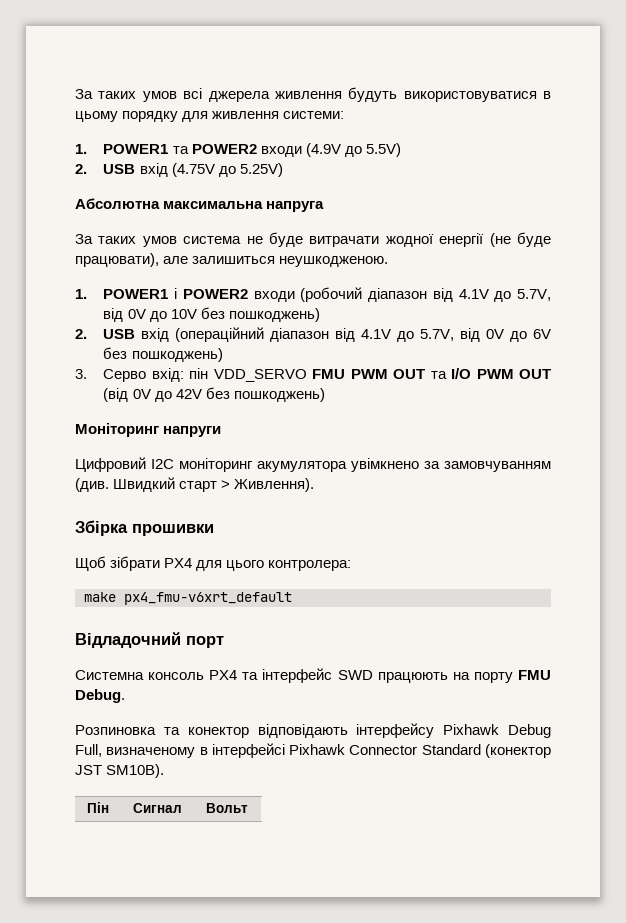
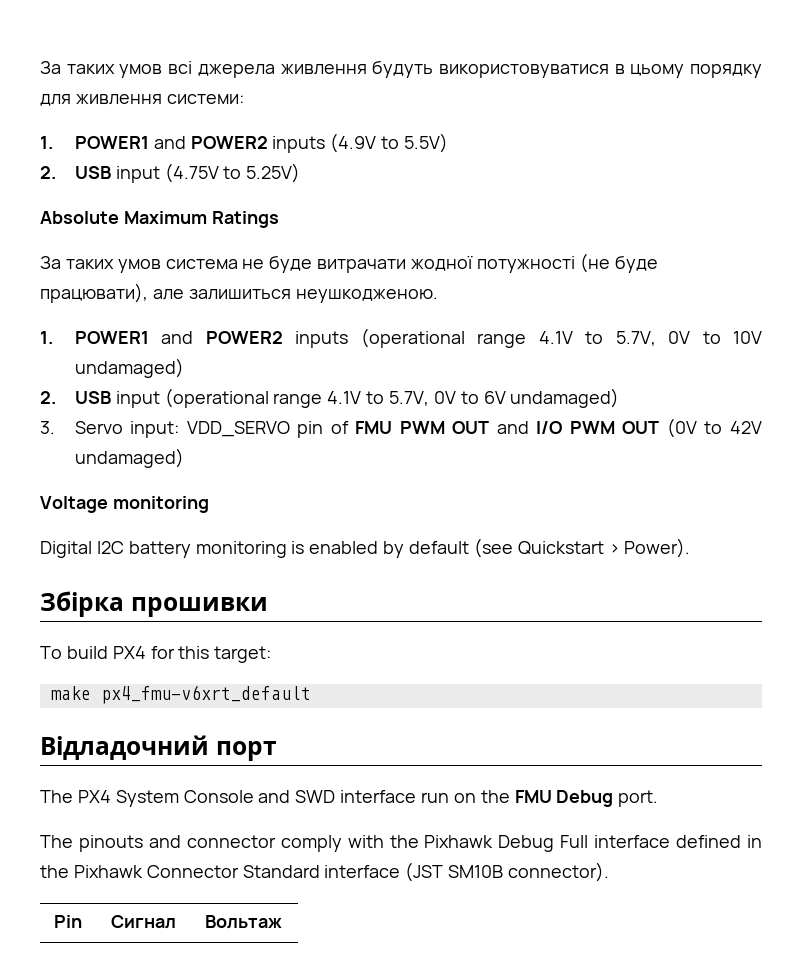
- 1. POWER1 та POWER2 входи (4.9V до 5.5V)
- 2. USB вхід (4.75V до 5.25V)
- Абсолютна максимальна напруга
+ 1. POWER1 and POWER2 inputs (4.9V to 5.5V)
+ 2. USB input (4.75V to 5.25V)
+ Absolute Maximum Ratings
- За таких умов система не буде витрачати жодної енергії (не буде працювати), але залишиться неушкодженою.
+ За таких умов система не буде витрачати жодної потужності (не буде працювати), але залишиться неушкодженою.
- 1. POWER1 і POWER2 входи (робочий діапазон від 4.1V до 5.7V, від 0V до 10V без пошкоджень)
- 2. USB вхід (операційний діапазон від 4.1V до 5.7V, від 0V до 6V без пошкоджень)
- 3. Серво вхід: пін VDD_SERVO FMU PWM OUT та I/O PWM OUT (від 0V до 42V без пошкоджень)
- Моніторинг напруги
- Цифровий I2C моніторинг акумулятора увімкнено за замовчуванням (див. Швидкий старт > Живлення).
+ 1. POWER1 and POWER2 inputs (operational range 4.1V to 5.7V, 0V to 10V undamaged)
+ 2. USB input (operational range 4.1V to 5.7V, 0V to 6V undamaged)
+ 3. Servo input: VDD_SERVO pin of FMU PWM OUT and I/O PWM OUT (0V to 42V undamaged)
+ Voltage monitoring
+ Digital I2C battery monitoring is enabled by default (see Quickstart > Power).
  Збірка прошивки
- Щоб зібрати PX4 для цього контролера:
+ To build PX4 for this target:
  make px4_fmu-v6xrt_default
  Відладочний порт
- Системна консоль PX4 та інтерфейс SWD працюють на порту FMU Debug.
- Розпиновка та конектор відповідають інтерфейсу Pixhawk Debug Full, визначеному в інтерфейсі Pixhawk Connector Standard (конектор JST SM10B).
- Пін | Сигнал | Вольт
+ The PX4 System Console and SWD interface run on the FMU Debug port.
+ The pinouts and connector comply with the Pixhawk Debug Full interface defined in the Pixhawk Connector Standard interface (JST SM10B connector).
+ Pin | Сигнал | Вольтаж

